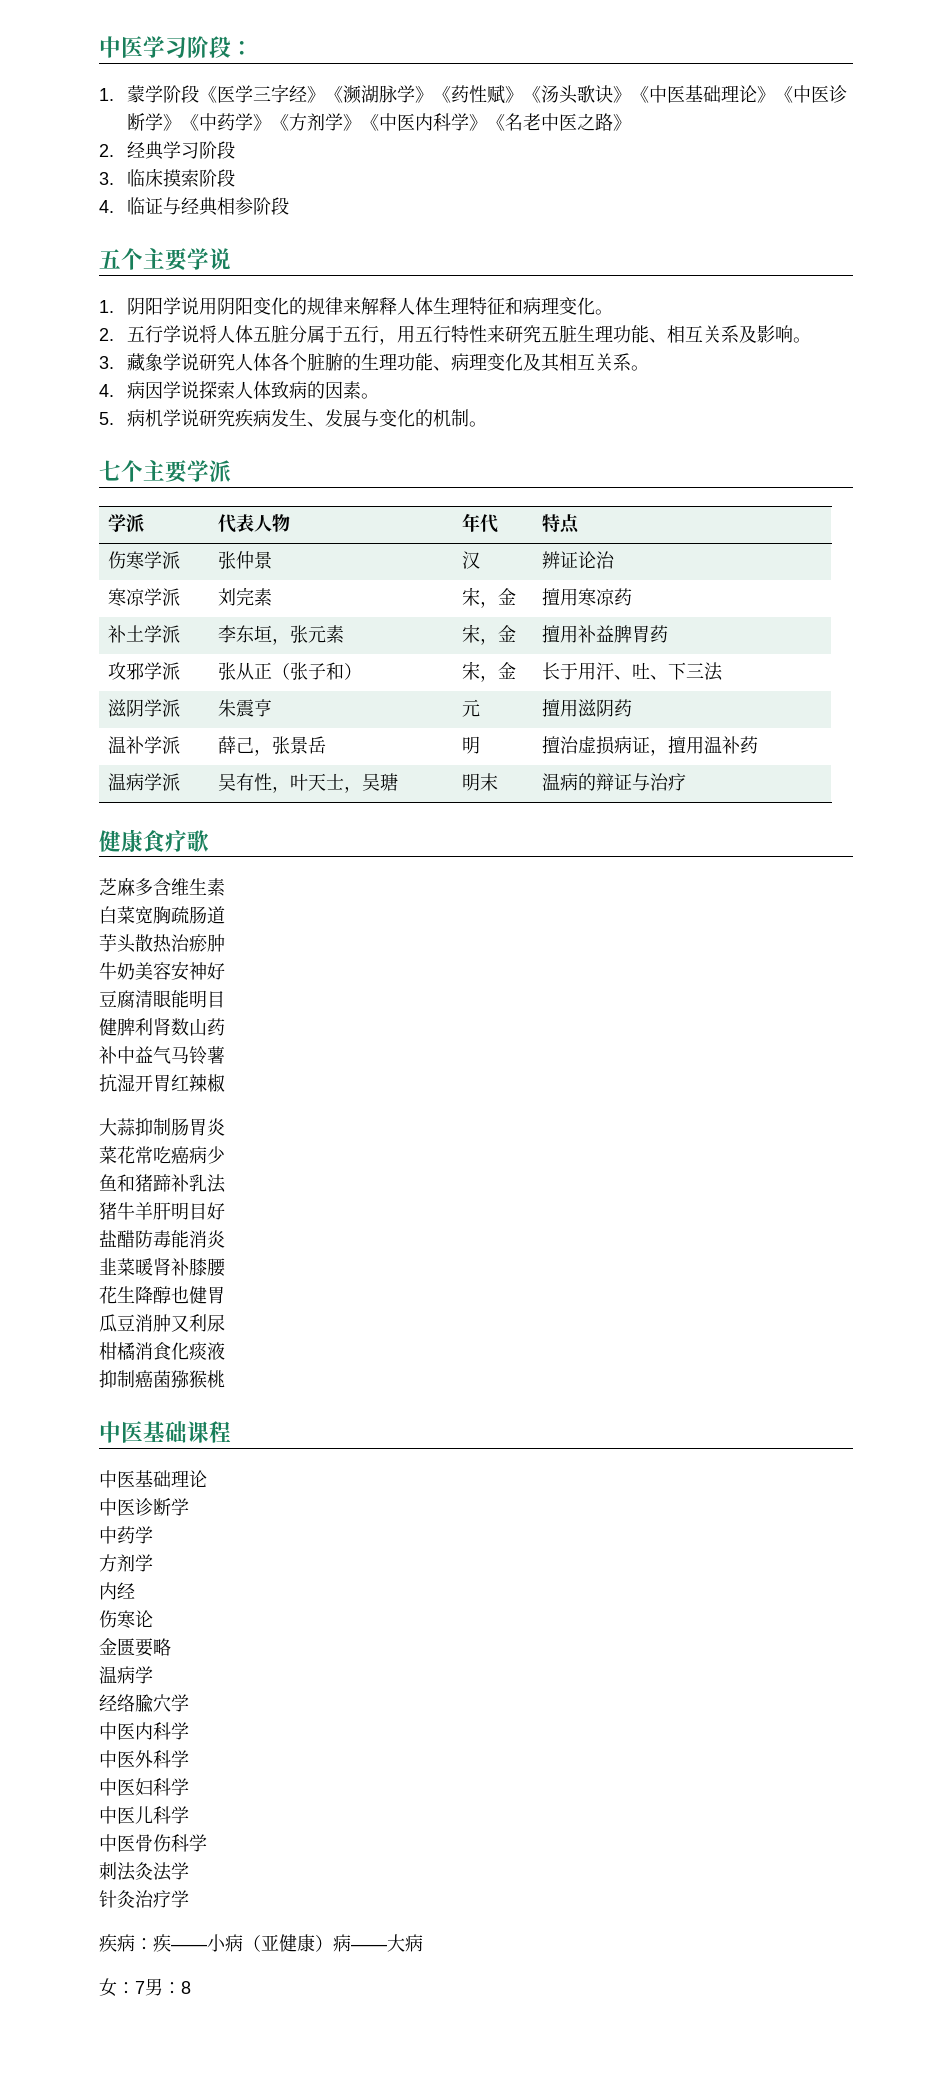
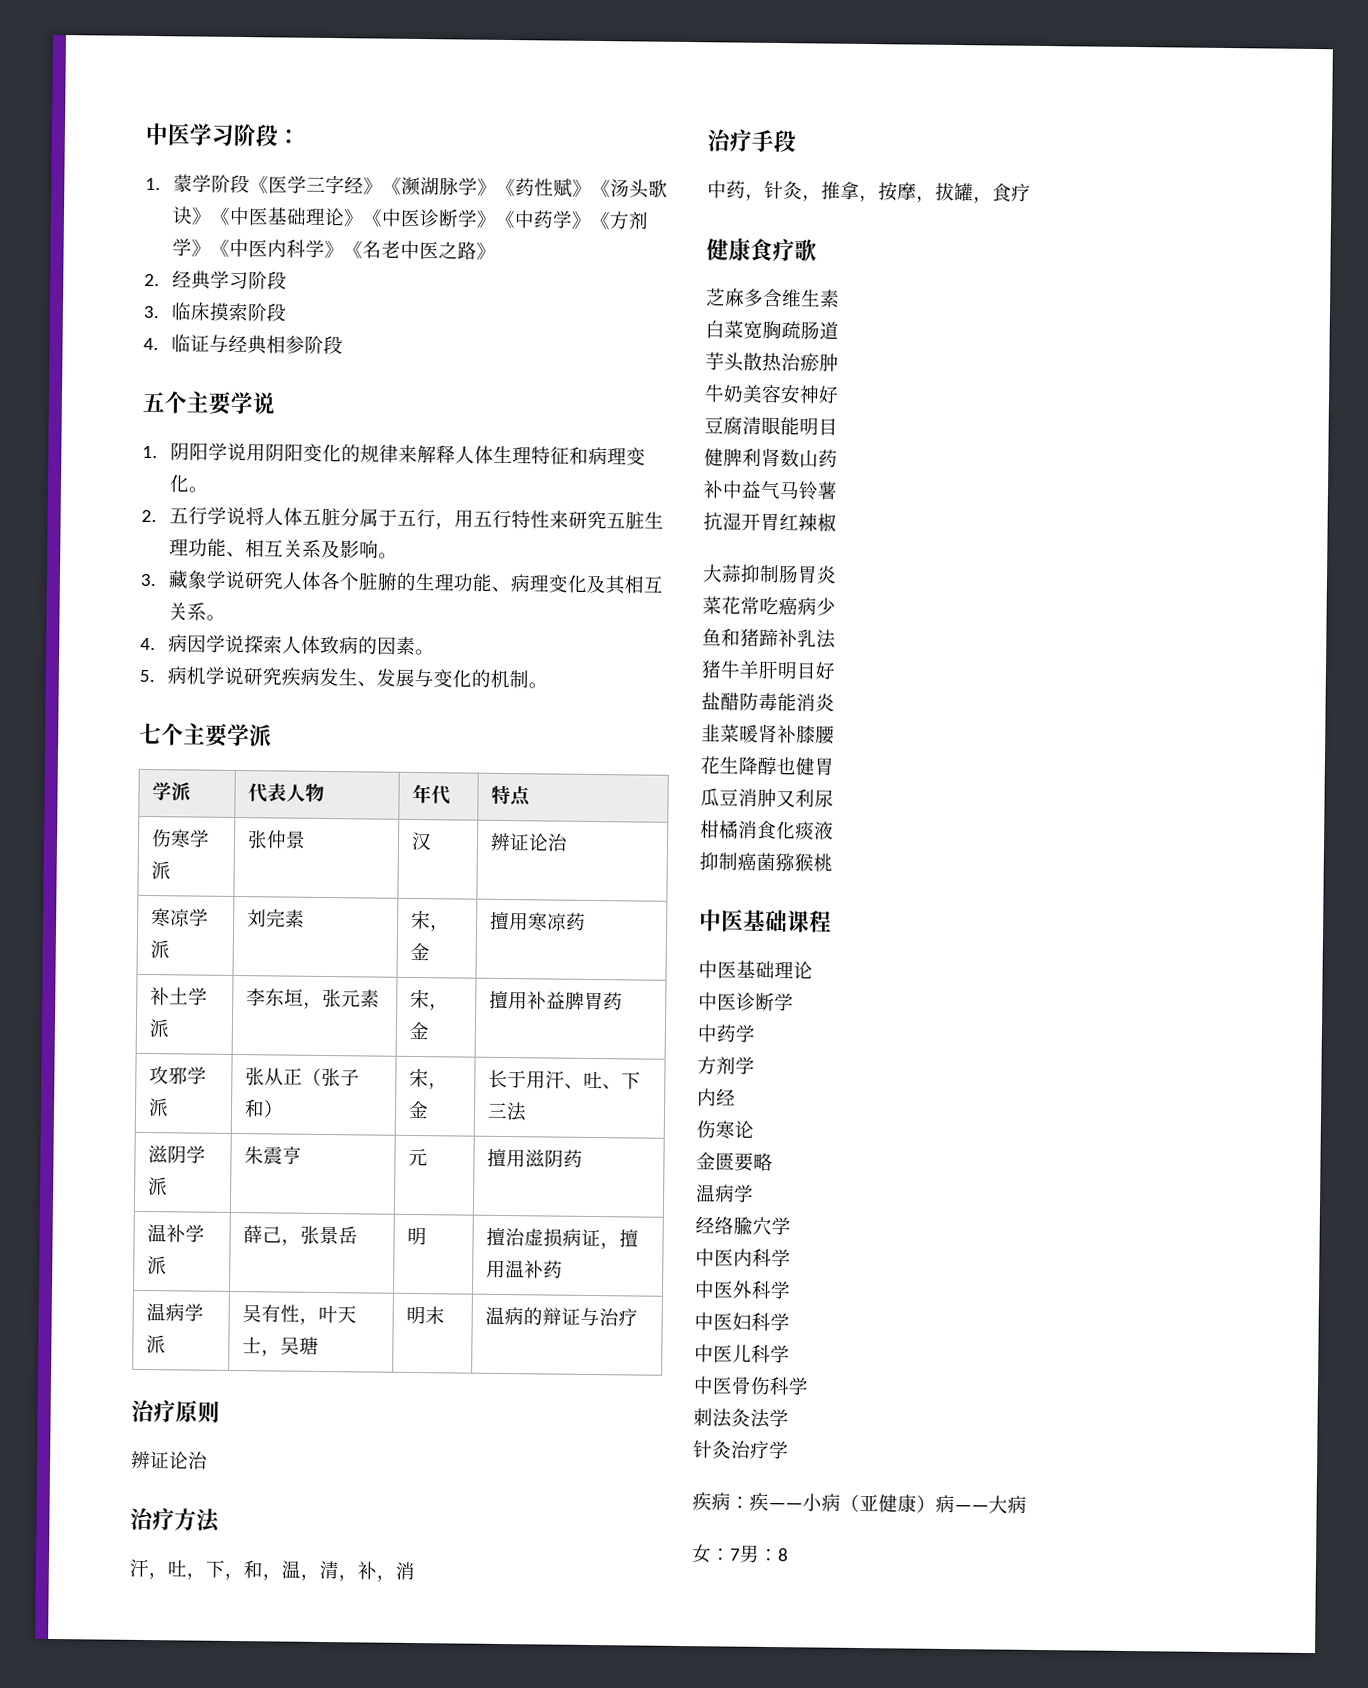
+ 治疗原则
+ 辨证论治
+ 治疗方法
+ 汗，吐，下，和，温，清，补，消
+ 治疗手段
+ 中药，针灸，推拿，按摩，拔罐，食疗

